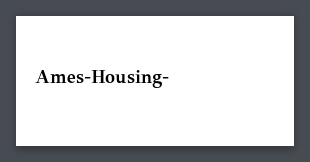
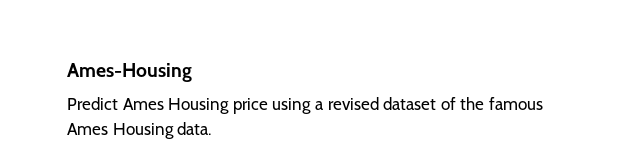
- Ames-Housing-
+ Ames-Housing
+ Predict Ames Housing price using a revised dataset of the famous Ames Housing data.

